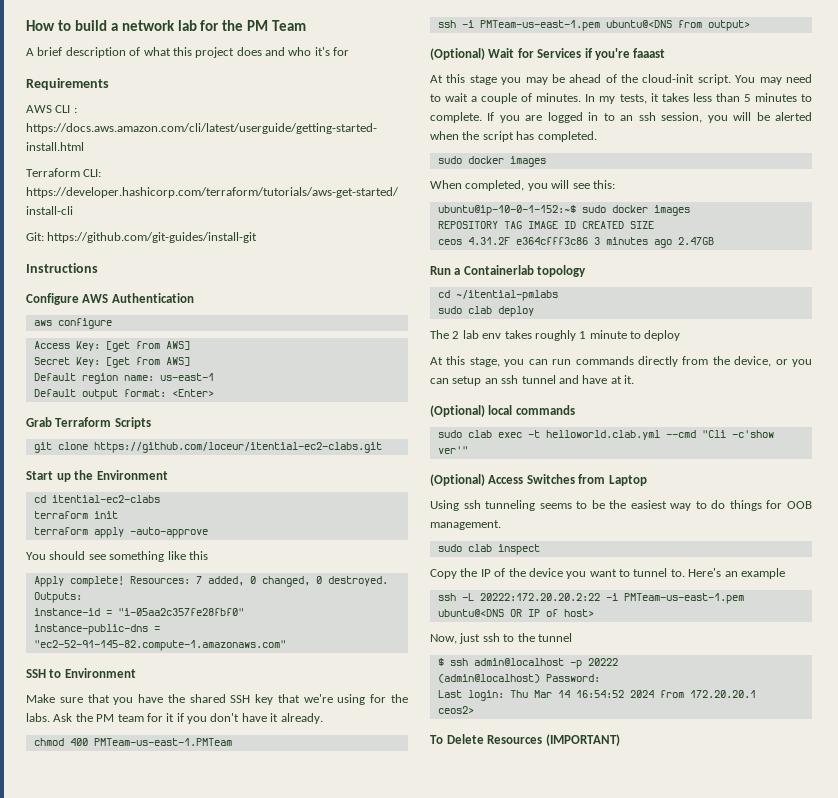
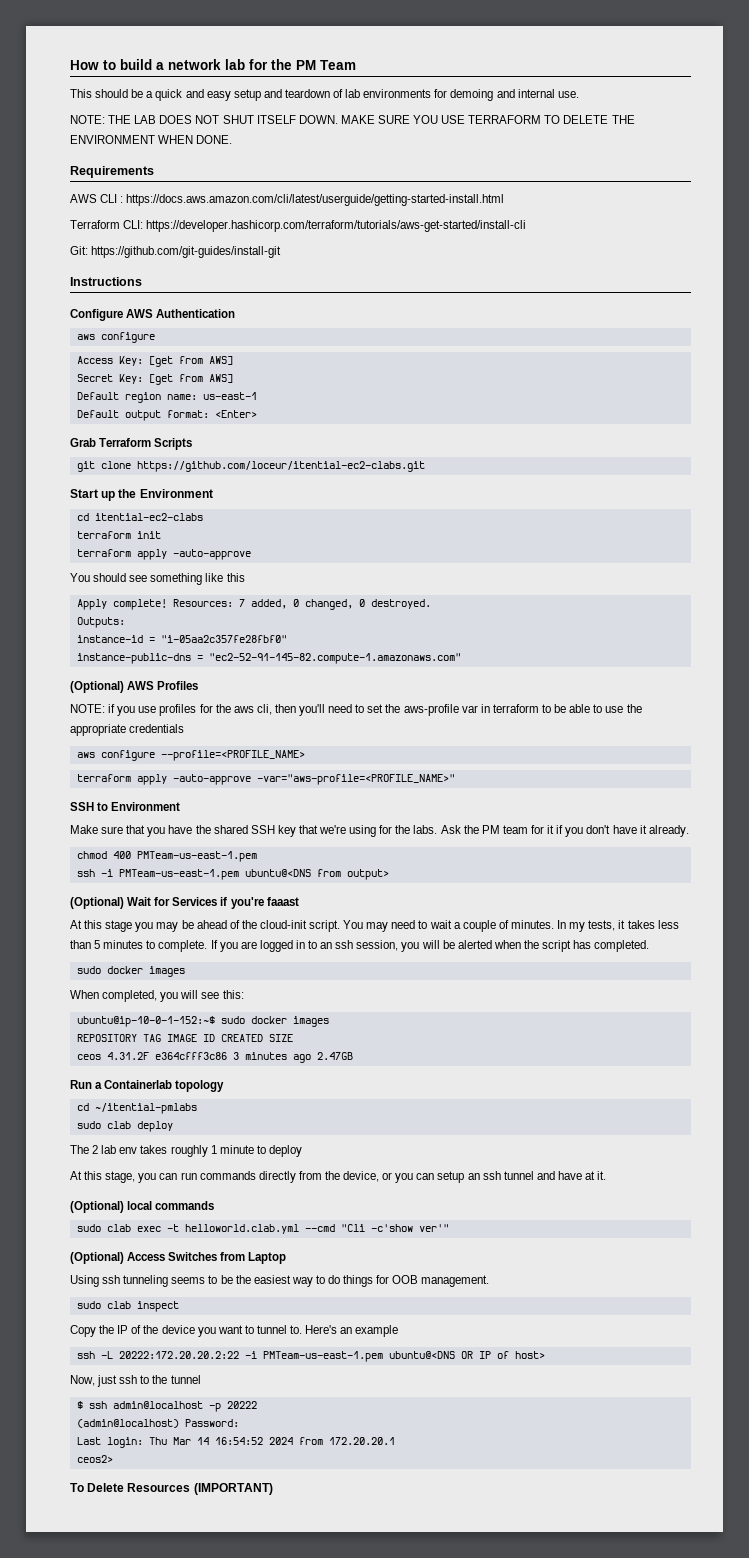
- A brief description of what this project does and who it's for
+ This should be a quick and easy setup and teardown of lab environments for demoing and internal use.
+ NOTE: THE LAB DOES NOT SHUT ITSELF DOWN. MAKE SURE YOU USE TERRAFORM TO DELETE THE ENVIRONMENT WHEN DONE.
+ (Optional) AWS Profiles
+ NOTE: if you use profiles for the aws cli, then you'll need to set the aws-profile var in terraform to be able to use the appropriate credentials
+ aws configure --profile=<PROFILE_NAME>
+ terraform apply -auto-approve -var="aws-profile=<PROFILE_NAME>"
- chmod 400 PMTeam-us-east-1.PMTeam
+ chmod 400 PMTeam-us-east-1.pem

